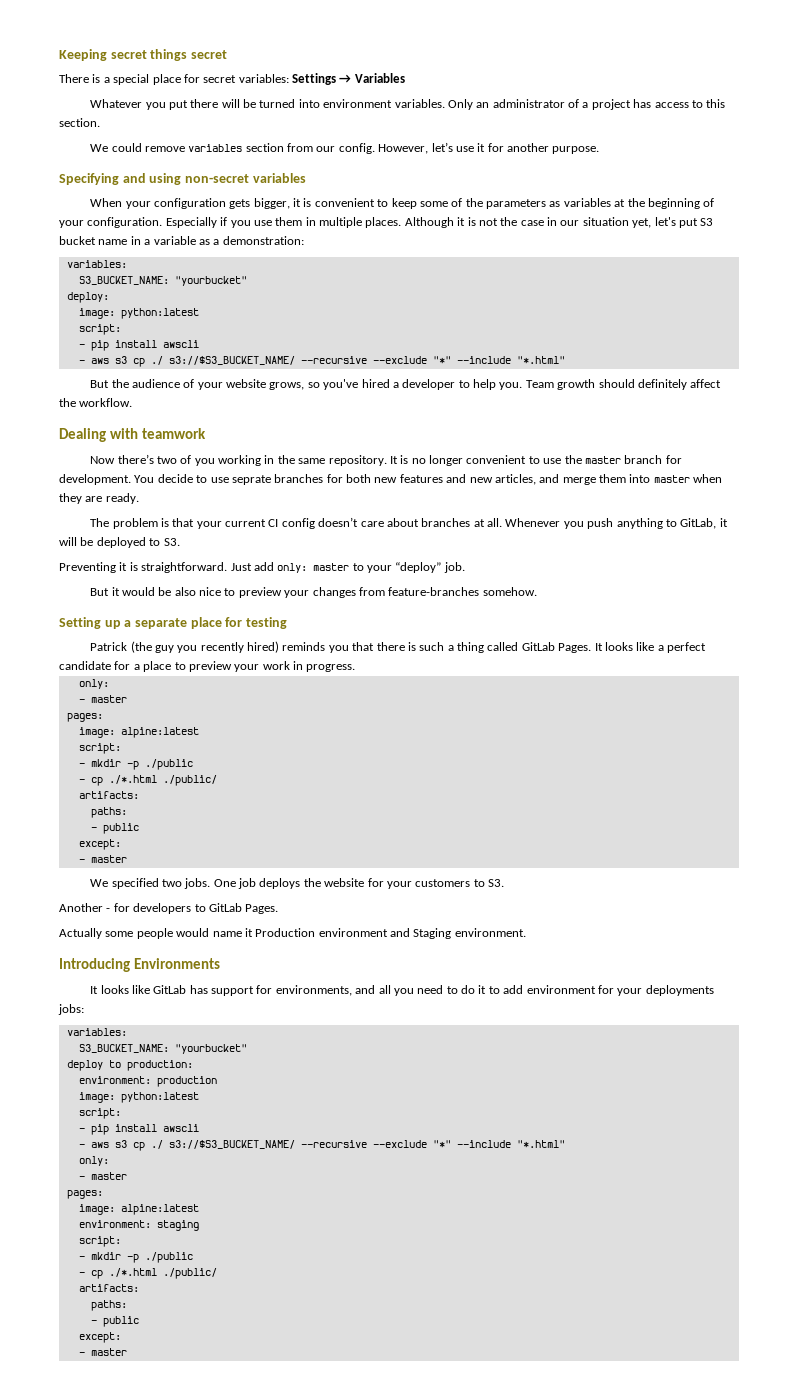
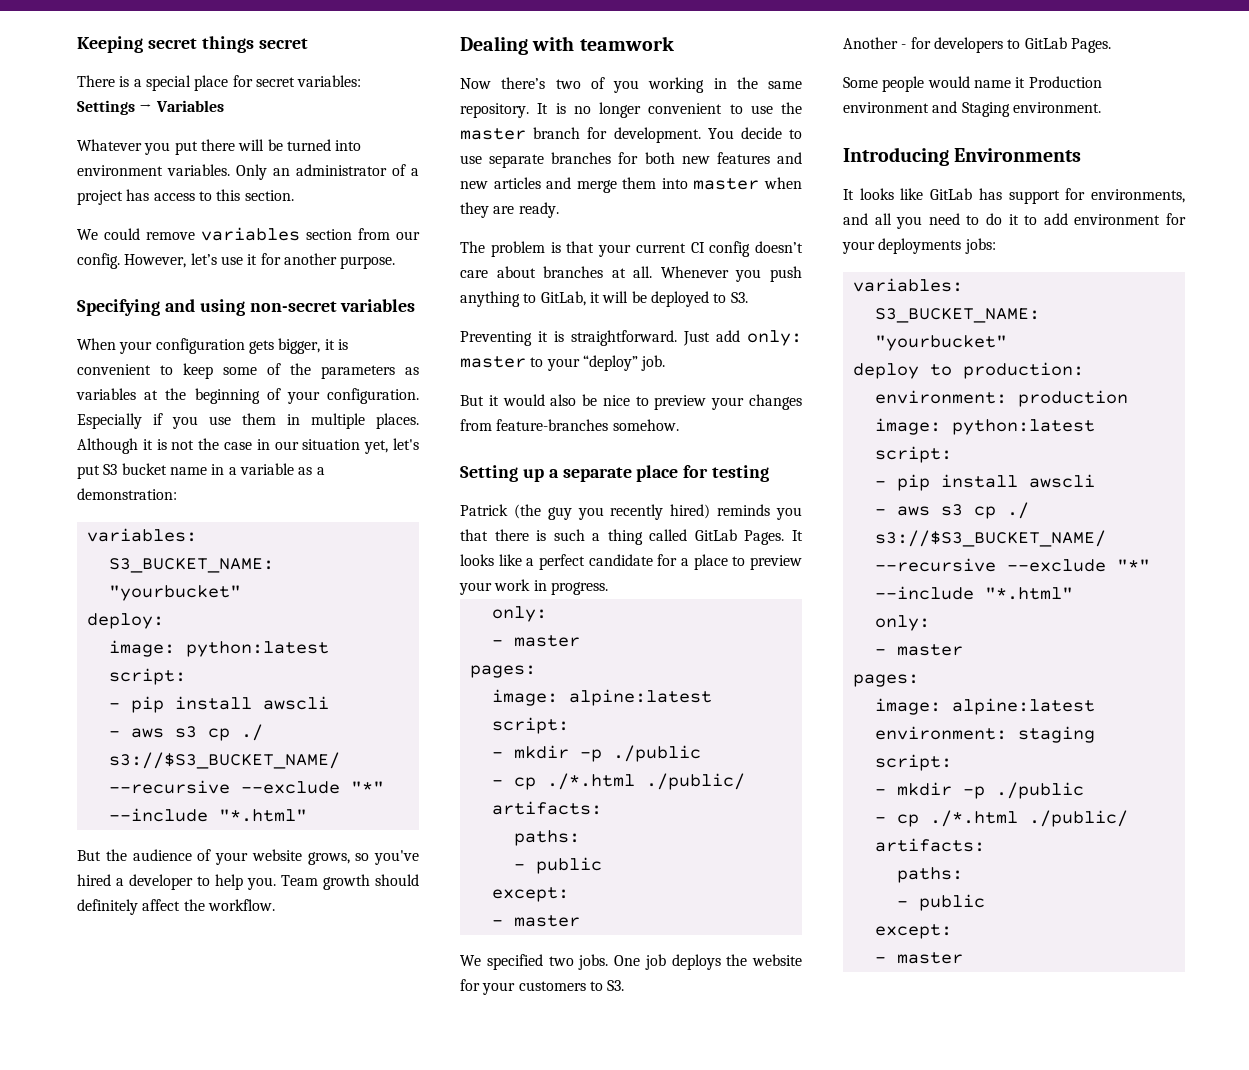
- You decide to use seprate branches for both new features and new articles, and merge them into master when they are ready.
+ You decide to use separate branches for both new features and new articles and merge them into master when they are ready.
- But it would be also nice to preview your changes from feature-branches somehow.
+ But it would also be nice to preview your changes from feature-branches somehow.
- Actually some people would name it Production environment and Staging environment.
+ Some people would name it Production environment and Staging environment.

